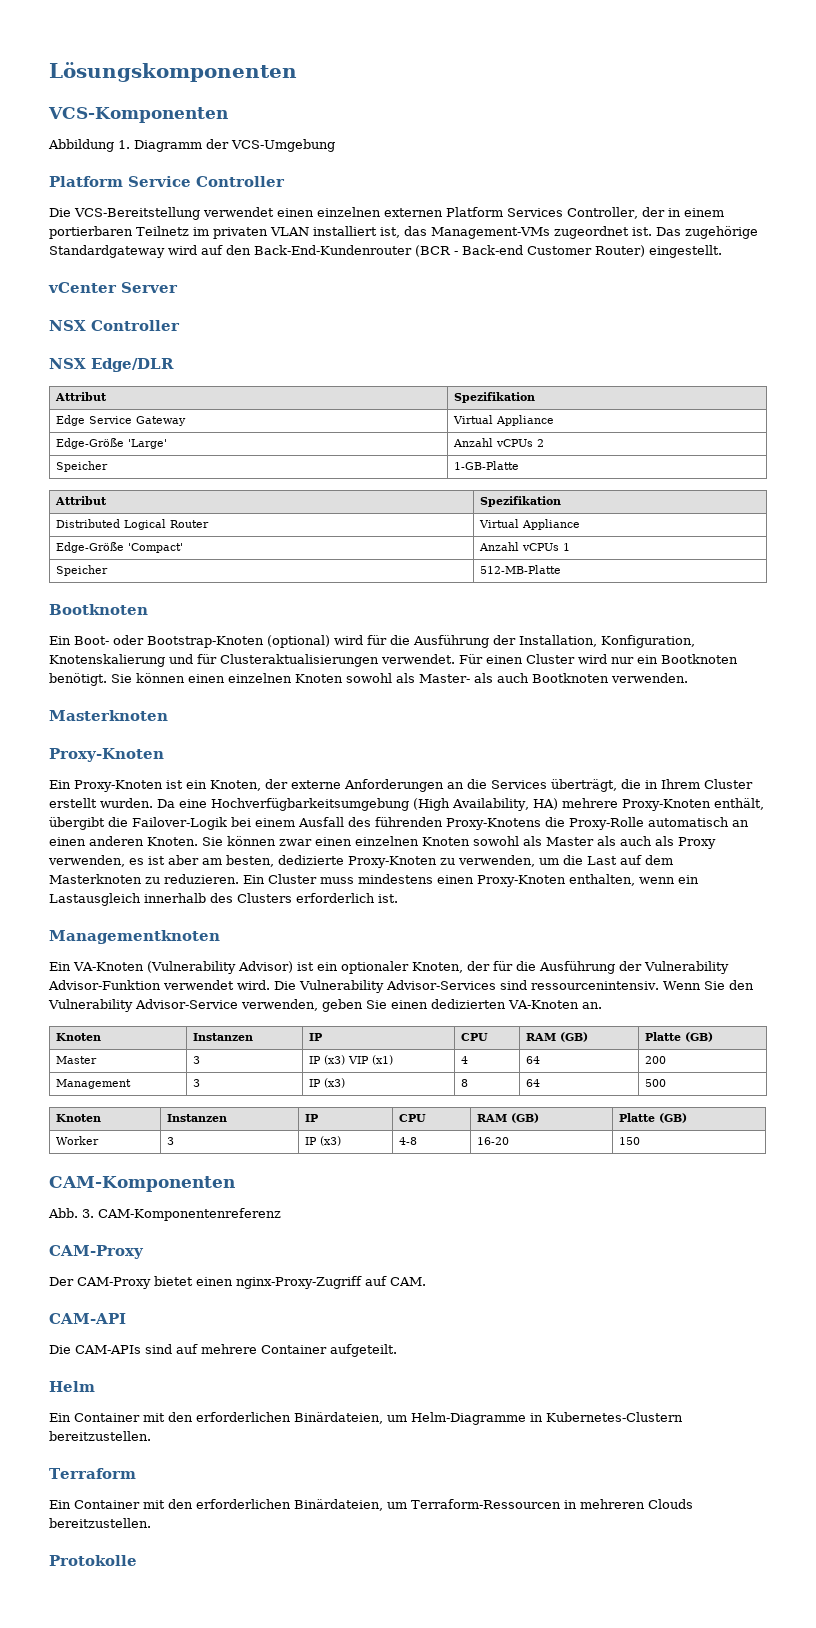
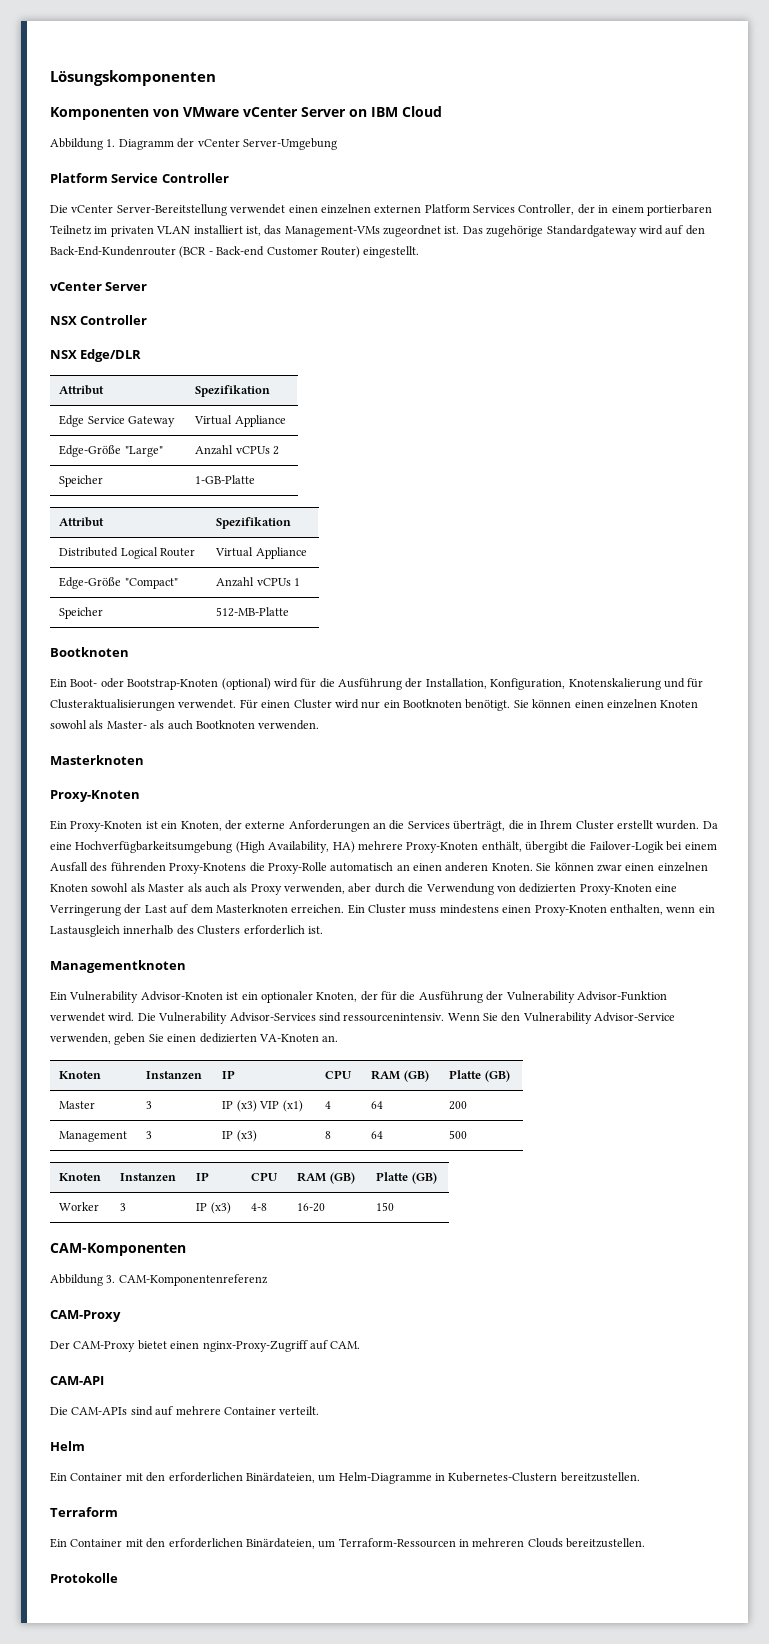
- VCS-Komponenten
+ Komponenten von VMware vCenter Server on IBM Cloud
- Abbildung 1. Diagramm der VCS-Umgebung
+ Abbildung 1. Diagramm der vCenter Server-Umgebung
- Die VCS-Bereitstellung verwendet einen einzelnen externen Platform Services Controller, der in einem portierbaren Teilnetz im privaten VLAN installiert ist, das Management-VMs zugeordnet ist.
+ Die vCenter Server-Bereitstellung verwendet einen einzelnen externen Platform Services Controller, der in einem portierbaren Teilnetz im privaten VLAN installiert ist, das Management-VMs zugeordnet ist.
- Edge-Größe 'Large' | Anzahl vCPUs 2
+ Edge-Größe "Large" | Anzahl vCPUs 2
- Edge-Größe 'Compact' | Anzahl vCPUs 1
+ Edge-Größe "Compact" | Anzahl vCPUs 1
- Sie können zwar einen einzelnen Knoten sowohl als Master als auch als Proxy verwenden, es ist aber am besten, dedizierte Proxy-Knoten zu verwenden, um die Last auf dem Masterknoten zu reduzieren.
+ Sie können zwar einen einzelnen Knoten sowohl als Master als auch als Proxy verwenden, aber durch die Verwendung von dedizierten Proxy-Knoten eine Verringerung der Last auf dem Masterknoten erreichen.
- Ein VA-Knoten (Vulnerability Advisor) ist ein optionaler Knoten, der für die Ausführung der Vulnerability Advisor-Funktion verwendet wird.
+ Ein Vulnerability Advisor-Knoten ist ein optionaler Knoten, der für die Ausführung der Vulnerability Advisor-Funktion verwendet wird.
- Abb. 3. CAM-Komponentenreferenz
+ Abbildung 3. CAM-Komponentenreferenz
- Die CAM-APIs sind auf mehrere Container aufgeteilt.
+ Die CAM-APIs sind auf mehrere Container verteilt.

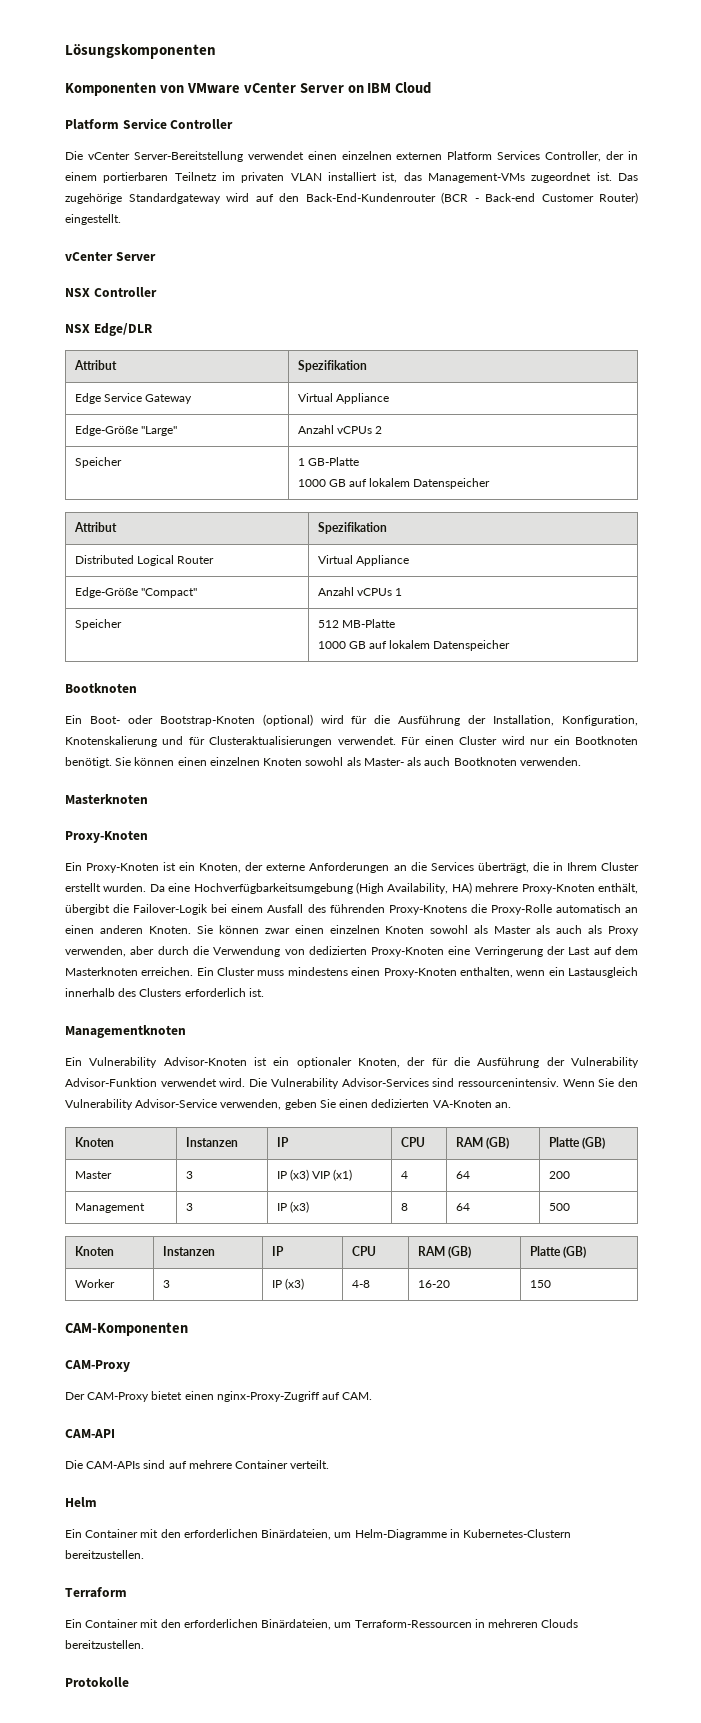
- Abbildung 1. Diagramm der vCenter Server-Umgebung
- Speicher | 1-GB-Platte
+ Speicher | 1 GB-Platte
+ 1000 GB auf lokalem Datenspeicher
- Speicher | 512-MB-Platte
+ Speicher | 512 MB-Platte
+ 1000 GB auf lokalem Datenspeicher
- Abbildung 3. CAM-Komponentenreferenz

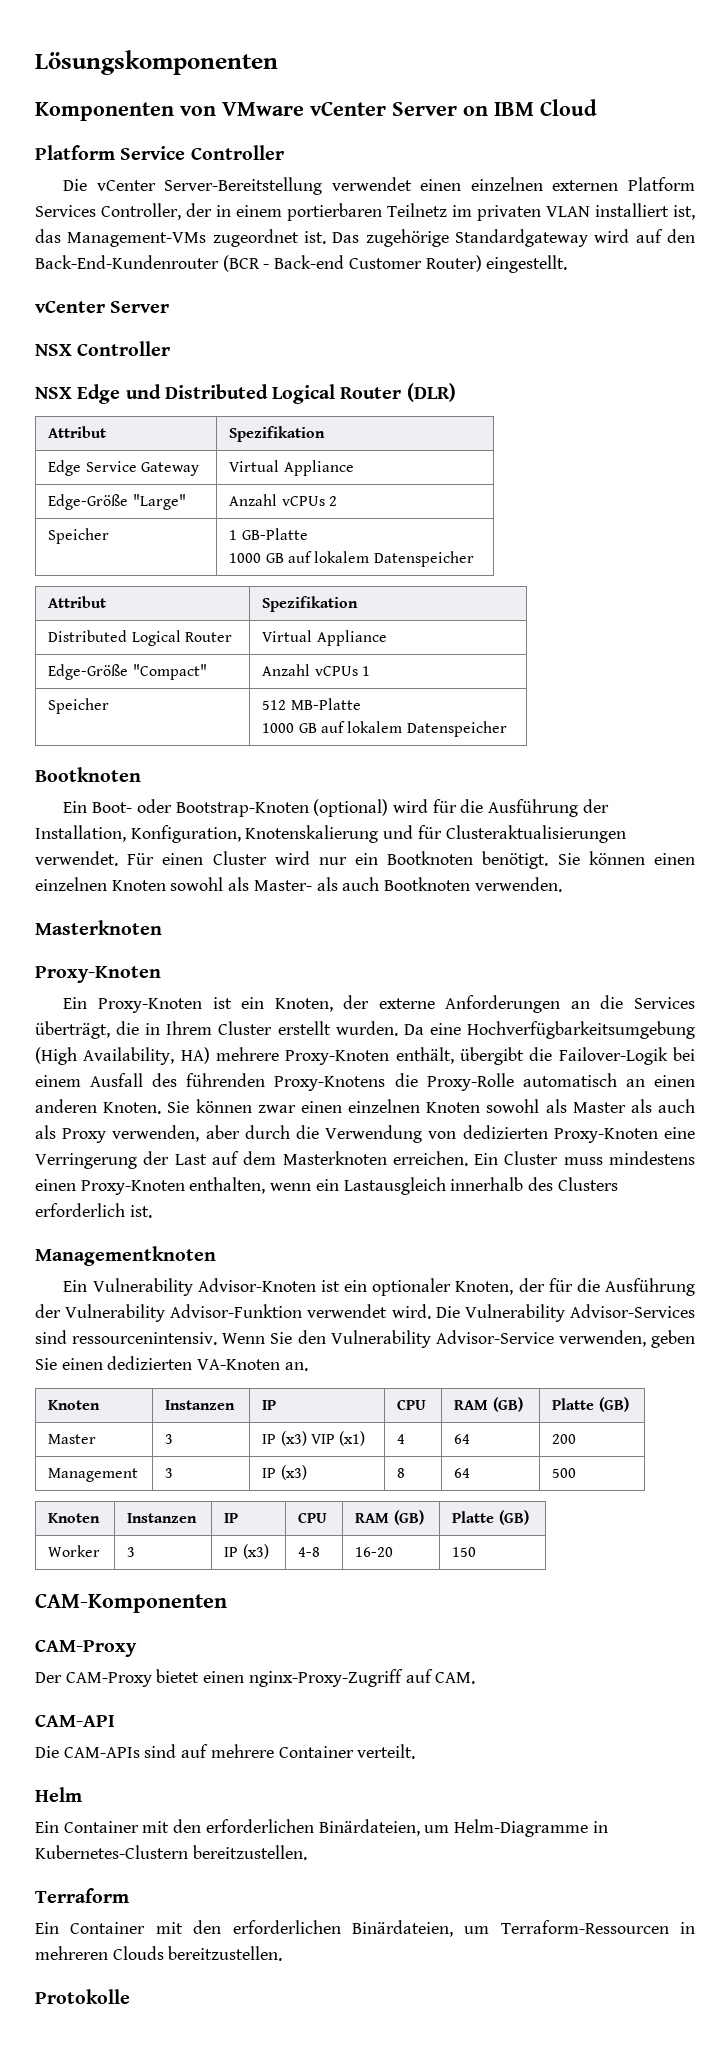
- NSX Edge/DLR
+ NSX Edge und Distributed Logical Router (DLR)

